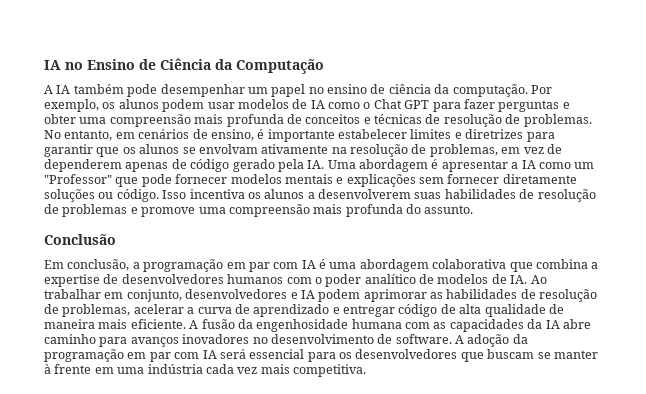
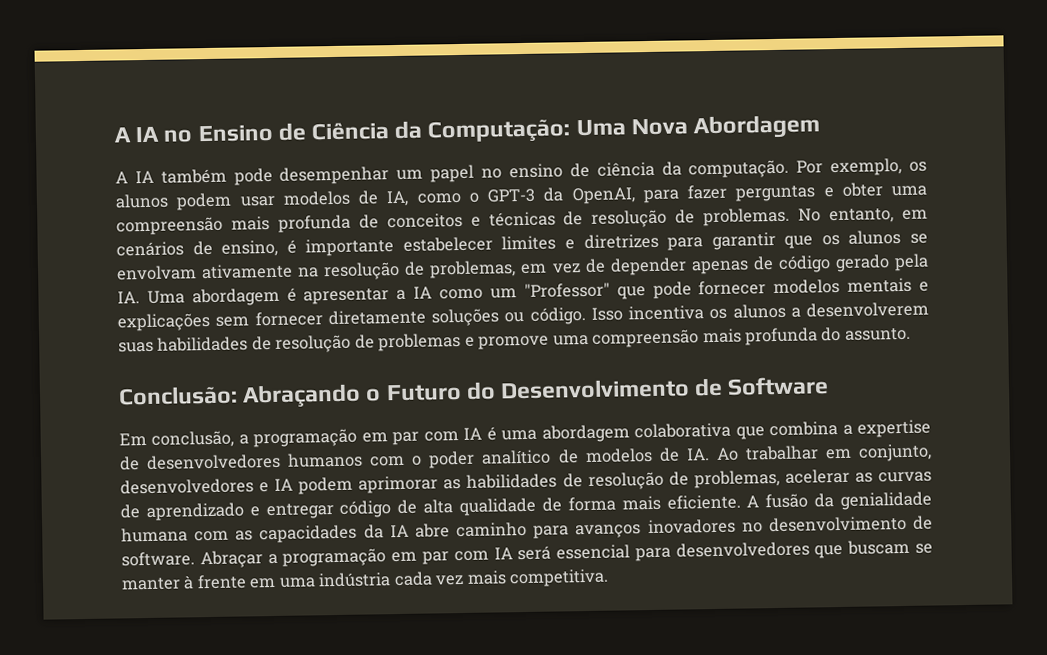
- IA no Ensino de Ciência da Computação
+ A IA no Ensino de Ciência da Computação: Uma Nova Abordagem
- Por exemplo, os alunos podem usar modelos de IA como o Chat GPT para fazer perguntas e obter uma compreensão mais profunda de conceitos e técnicas de resolução de problemas.
+ Por exemplo, os alunos podem usar modelos de IA, como o GPT-3 da OpenAI, para fazer perguntas e obter uma compreensão mais profunda de conceitos e técnicas de resolução de problemas.
- No entanto, em cenários de ensino, é importante estabelecer limites e diretrizes para garantir que os alunos se envolvam ativamente na resolução de problemas, em vez de dependerem apenas de código gerado pela IA. Uma abordagem é apresentar a IA como um "Professor" que pode fornecer modelos mentais e explicações sem fornecer diretamente soluções ou código.
+ No entanto, em cenários de ensino, é importante estabelecer limites e diretrizes para garantir que os alunos se envolvam ativamente na resolução de problemas, em vez de depender apenas de código gerado pela IA. Uma abordagem é apresentar a IA como um "Professor" que pode fornecer modelos mentais e explicações sem fornecer diretamente soluções ou código.
- Conclusão
+ Conclusão: Abraçando o Futuro do Desenvolvimento de Software
- Em conclusão, a programação em par com IA é uma abordagem colaborativa que combina a expertise de desenvolvedores humanos com o poder analítico de modelos de IA. Ao trabalhar em conjunto, desenvolvedores e IA podem aprimorar as habilidades de resolução de problemas, acelerar a curva de aprendizado e entregar código de alta qualidade de maneira mais eficiente.
+ Em conclusão, a programação em par com IA é uma abordagem colaborativa que combina a expertise de desenvolvedores humanos com o poder analítico de modelos de IA. Ao trabalhar em conjunto, desenvolvedores e IA podem aprimorar as habilidades de resolução de problemas, acelerar as curvas de aprendizado e entregar código de alta qualidade de forma mais eficiente.
- A fusão da engenhosidade humana com as capacidades da IA abre caminho para avanços inovadores no desenvolvimento de software.
+ A fusão da genialidade humana com as capacidades da IA abre caminho para avanços inovadores no desenvolvimento de software.
- A adoção da programação em par com IA será essencial para os desenvolvedores que buscam se manter à frente em uma indústria cada vez mais competitiva.
+ Abraçar a programação em par com IA será essencial para desenvolvedores que buscam se manter à frente em uma indústria cada vez mais competitiva.

